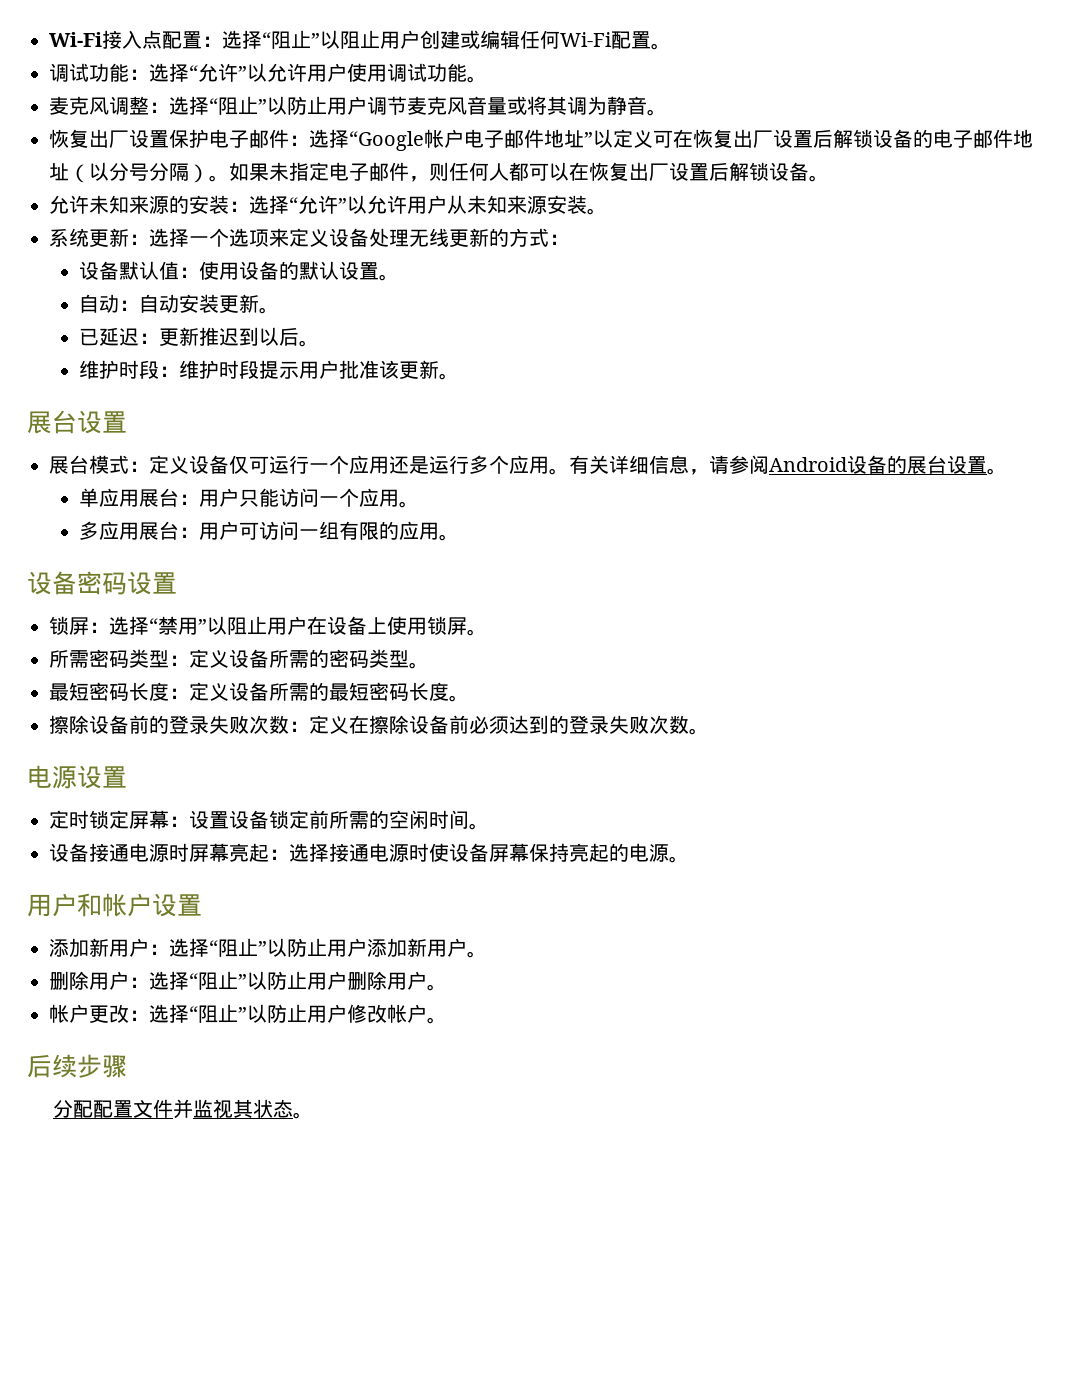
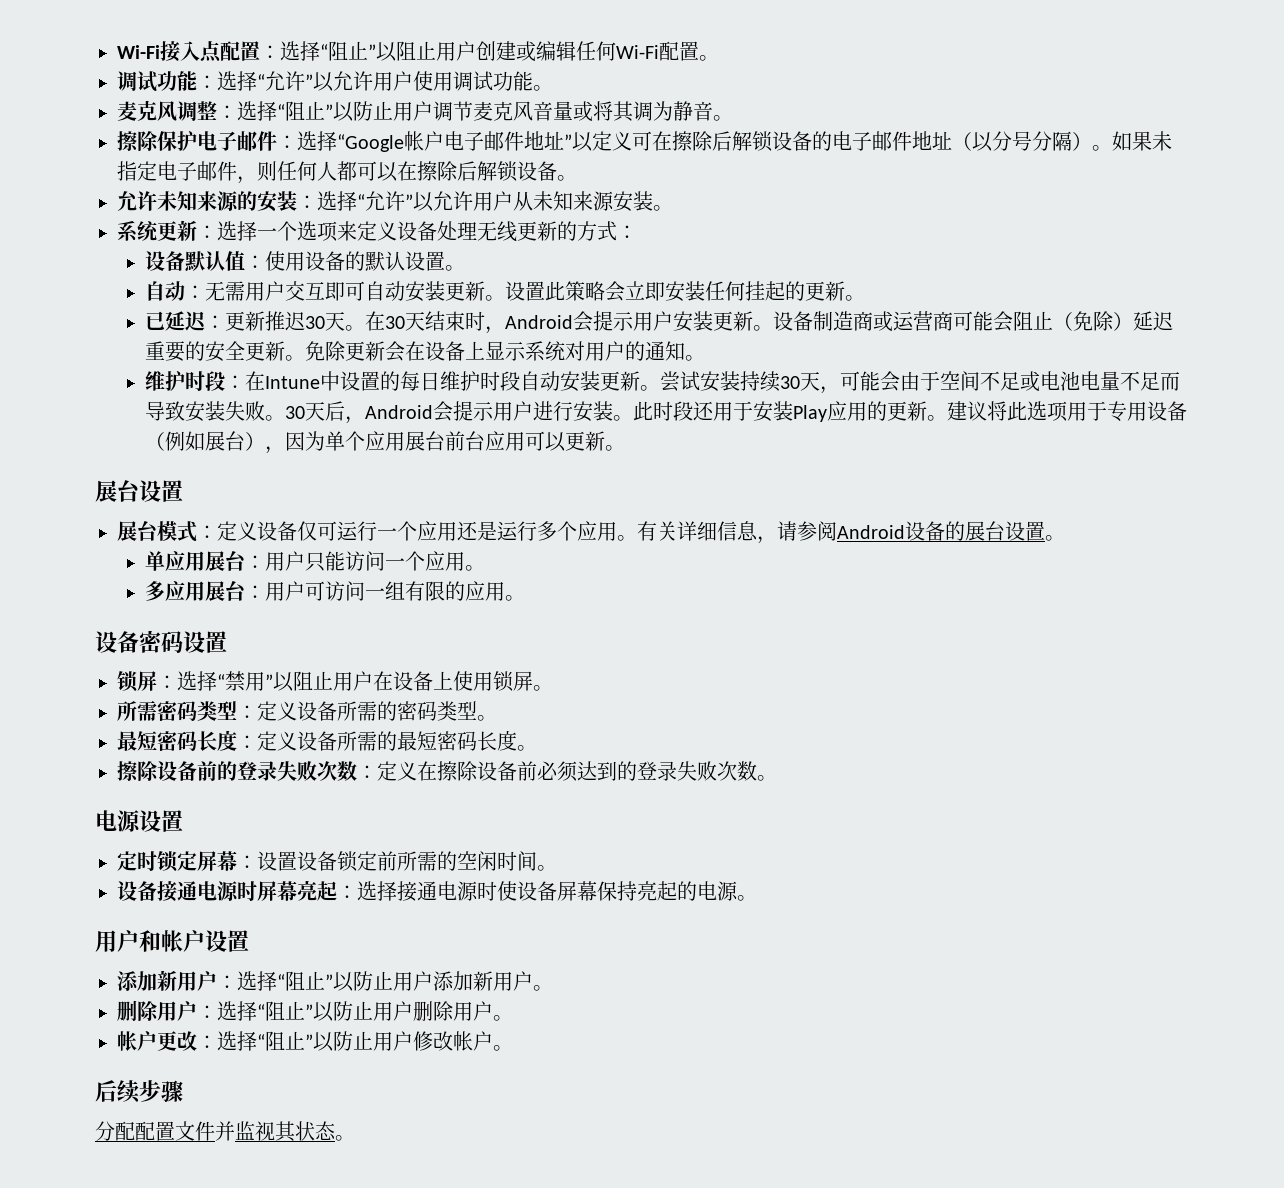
- 恢复出厂设置保护电子邮件：选择“Google帐户电子邮件地址”以定义可在恢复出厂设置后解锁设备的电子邮件地址（以分号分隔）。
+ 擦除保护电子邮件：选择“Google帐户电子邮件地址”以定义可在擦除后解锁设备的电子邮件地址（以分号分隔）。
- 如果未指定电子邮件，则任何人都可以在恢复出厂设置后解锁设备。
+ 如果未指定电子邮件，则任何人都可以在擦除后解锁设备。
- 自动：自动安装更新。
- 已延迟：更新推迟到以后。
- 维护时段：维护时段提示用户批准该更新。
+ 自动：无需用户交互即可自动安装更新。设置此策略会立即安装任何挂起的更新。
+ 已延迟：更新推迟30天。在30天结束时，Android会提示用户安装更新。设备制造商或运营商可能会阻止（免除）延迟重要的安全更新。免除更新会在设备上显示系统对用户的通知。
+ 维护时段：在Intune中设置的每日维护时段自动安装更新。尝试安装持续30天，可能会由于空间不足或电池电量不足而导致安装失败。30天后，Android会提示用户进行安装。此时段还用于安装Play应用的更新。建议将此选项用于专用设备（例如展台），因为单个应用展台前台应用可以更新。

